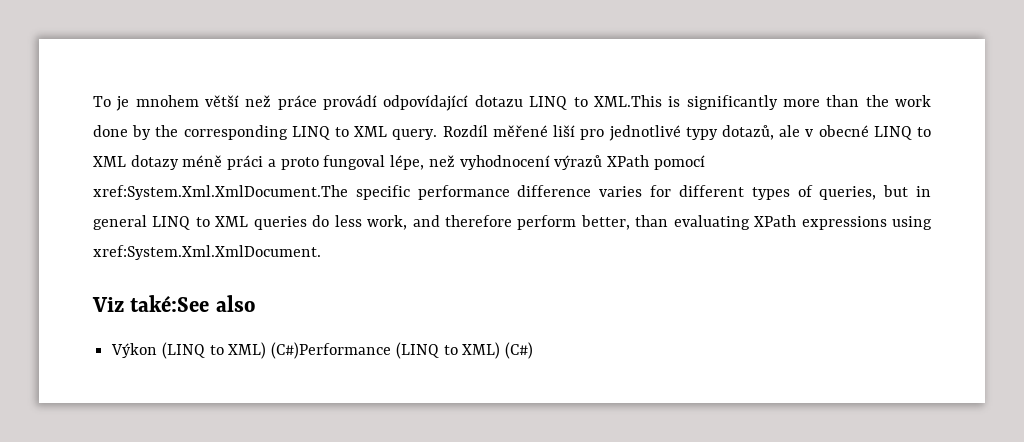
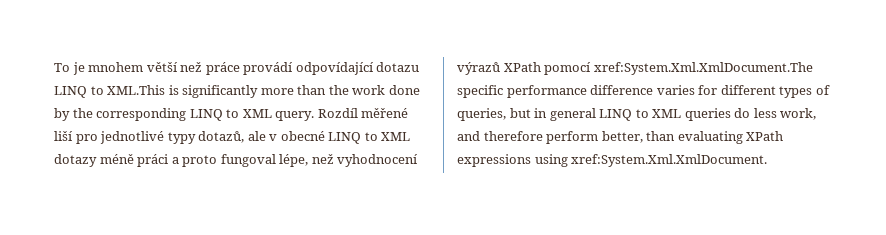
- Viz také:See also
- Výkon (LINQ to XML) (C#)Performance (LINQ to XML) (C#)

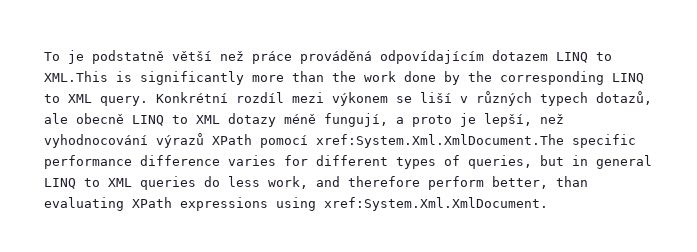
- To je mnohem větší než práce provádí odpovídající dotazu LINQ to XML.This is significantly more than the work done by the corresponding LINQ to XML query.
+ To je podstatně větší než práce prováděná odpovídajícím dotazem LINQ to XML.This is significantly more than the work done by the corresponding LINQ to XML query.
- Rozdíl měřené liší pro jednotlivé typy dotazů, ale v obecné LINQ to XML dotazy méně práci a proto fungoval lépe, než vyhodnocení výrazů XPath pomocí xref:System.Xml.XmlDocument.The specific performance difference varies for different types of queries, but in general LINQ to XML queries do less work, and therefore perform better, than evaluating XPath expressions using xref:System.Xml.XmlDocument.
+ Konkrétní rozdíl mezi výkonem se liší v různých typech dotazů, ale obecně LINQ to XML dotazy méně fungují, a proto je lepší, než vyhodnocování výrazů XPath pomocí xref:System.Xml.XmlDocument.The specific performance difference varies for different types of queries, but in general LINQ to XML queries do less work, and therefore perform better, than evaluating XPath expressions using xref:System.Xml.XmlDocument.

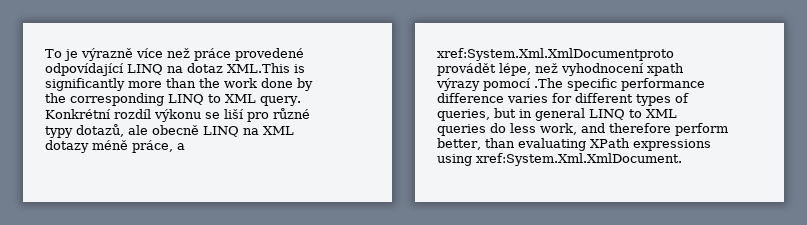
- To je podstatně větší než práce prováděná odpovídajícím dotazem LINQ to XML.This is significantly more than the work done by the corresponding LINQ to XML query.
+ To je výrazně více než práce provedené odpovídající LINQ na dotaz XML.This is significantly more than the work done by the corresponding LINQ to XML query.
- Konkrétní rozdíl mezi výkonem se liší v různých typech dotazů, ale obecně LINQ to XML dotazy méně fungují, a proto je lepší, než vyhodnocování výrazů XPath pomocí xref:System.Xml.XmlDocument.The specific performance difference varies for different types of queries, but in general LINQ to XML queries do less work, and therefore perform better, than evaluating XPath expressions using xref:System.Xml.XmlDocument.
+ Konkrétní rozdíl výkonu se liší pro různé typy dotazů, ale obecně LINQ na XML dotazy méně práce, a xref:System.Xml.XmlDocumentproto provádět lépe, než vyhodnocení xpath výrazy pomocí .The specific performance difference varies for different types of queries, but in general LINQ to XML queries do less work, and therefore perform better, than evaluating XPath expressions using xref:System.Xml.XmlDocument.

